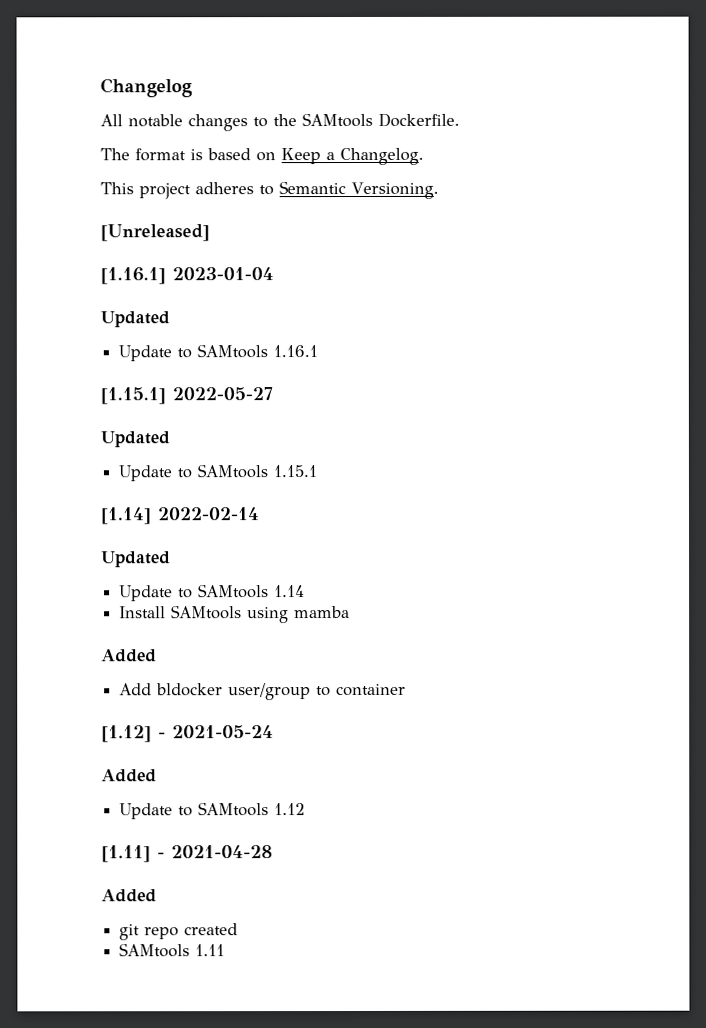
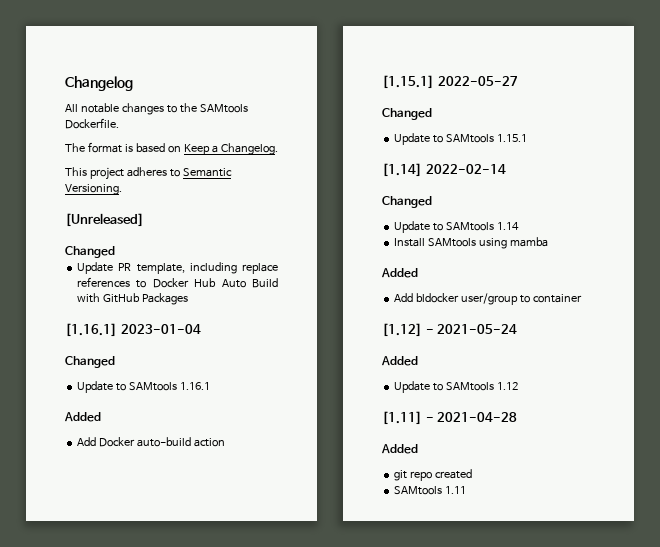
  [Unreleased]
+ Changed
+ Update PR template, including replace references to Docker Hub Auto Build with GitHub Packages
  [1.16.1] 2023-01-04
- Updated
+ Changed
  Update to SAMtools 1.16.1
+ Added
+ Add Docker auto-build action
  [1.15.1] 2022-05-27
- Updated
+ Changed
  [1.14] 2022-02-14
- Updated
+ Changed

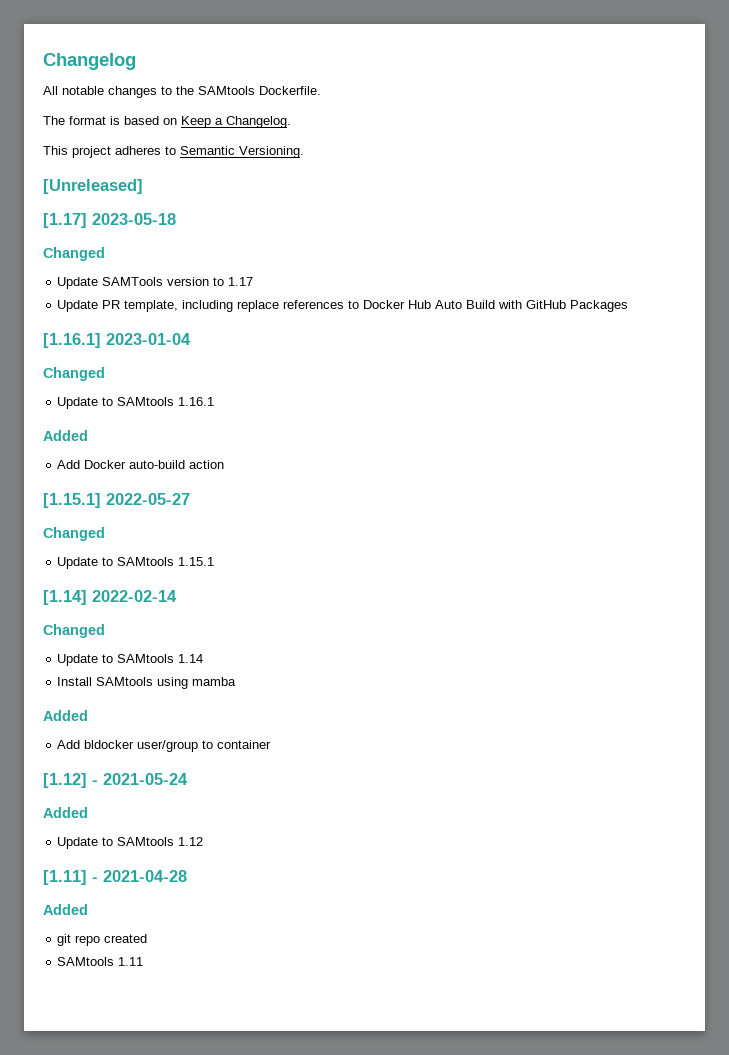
  [Unreleased]
+ [1.17] 2023-05-18
  Changed
+ Update SAMTools version to 1.17

